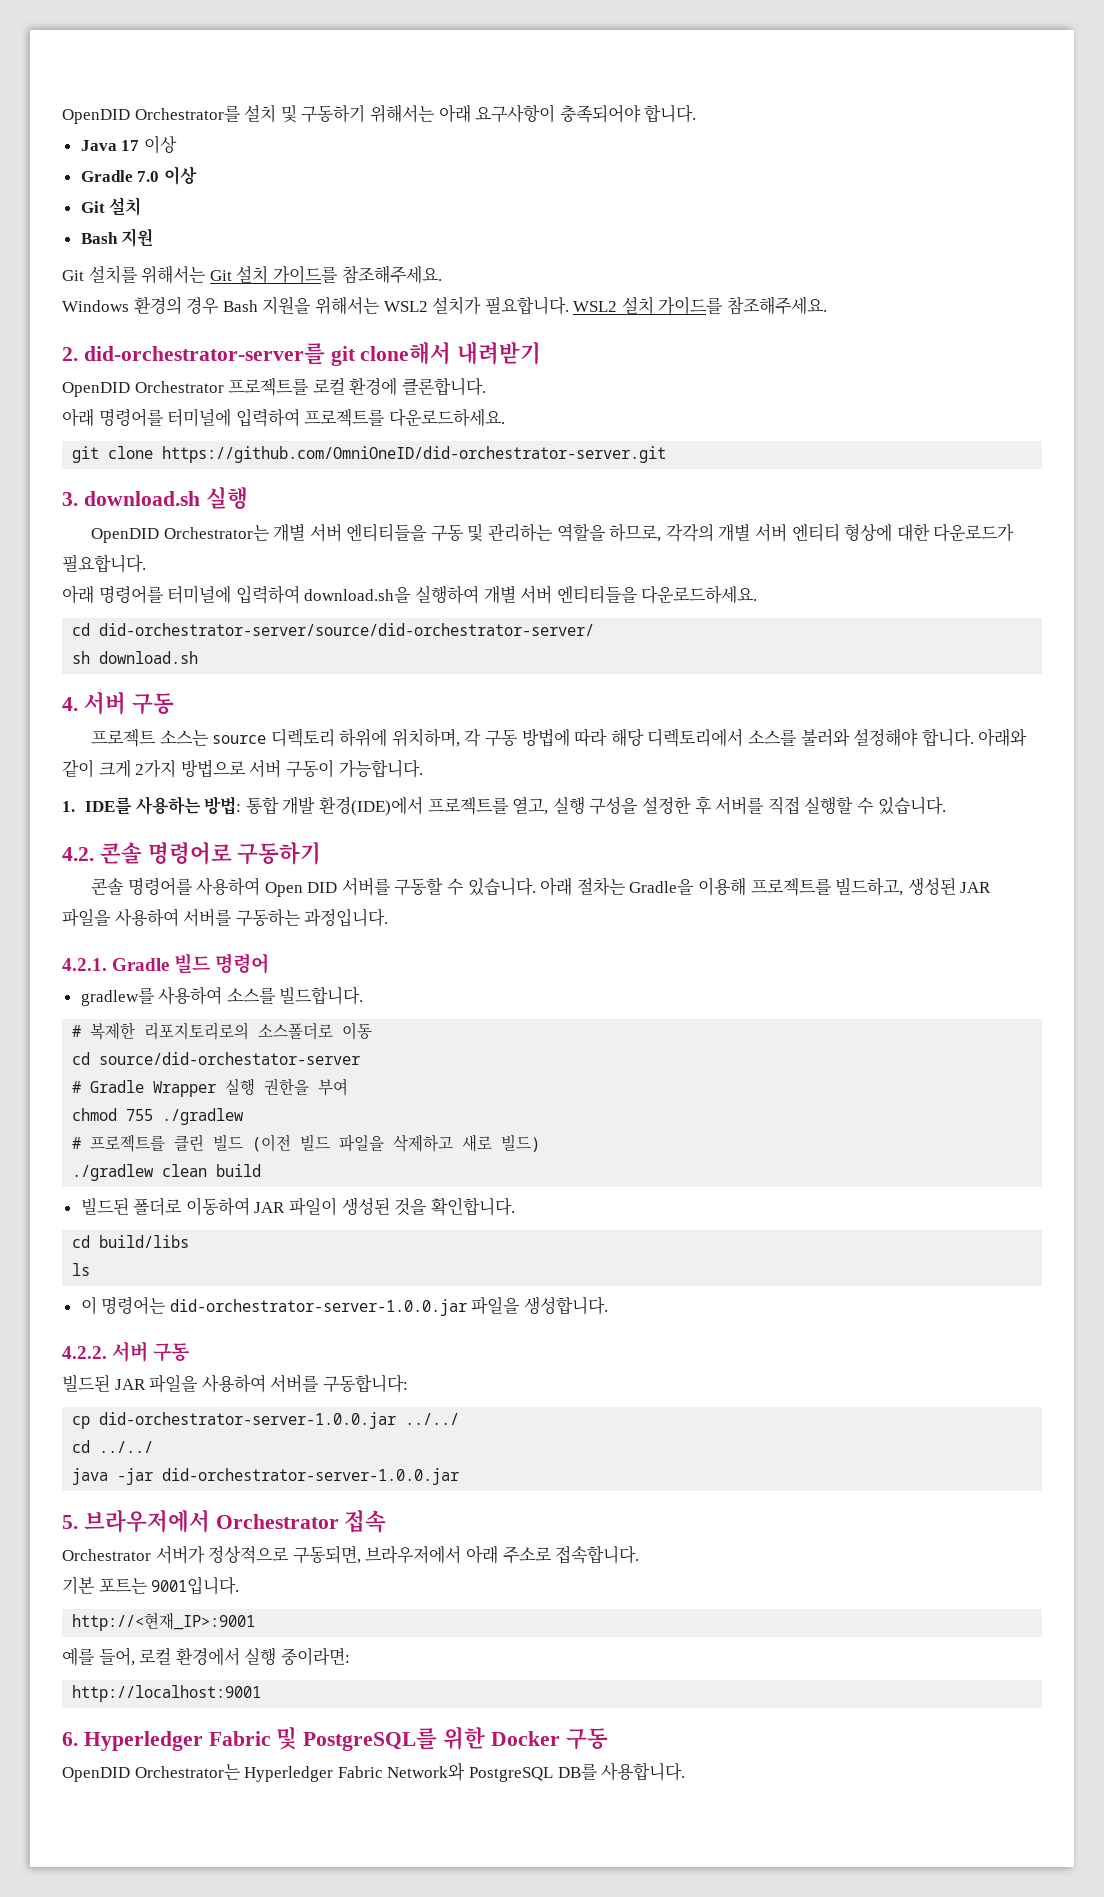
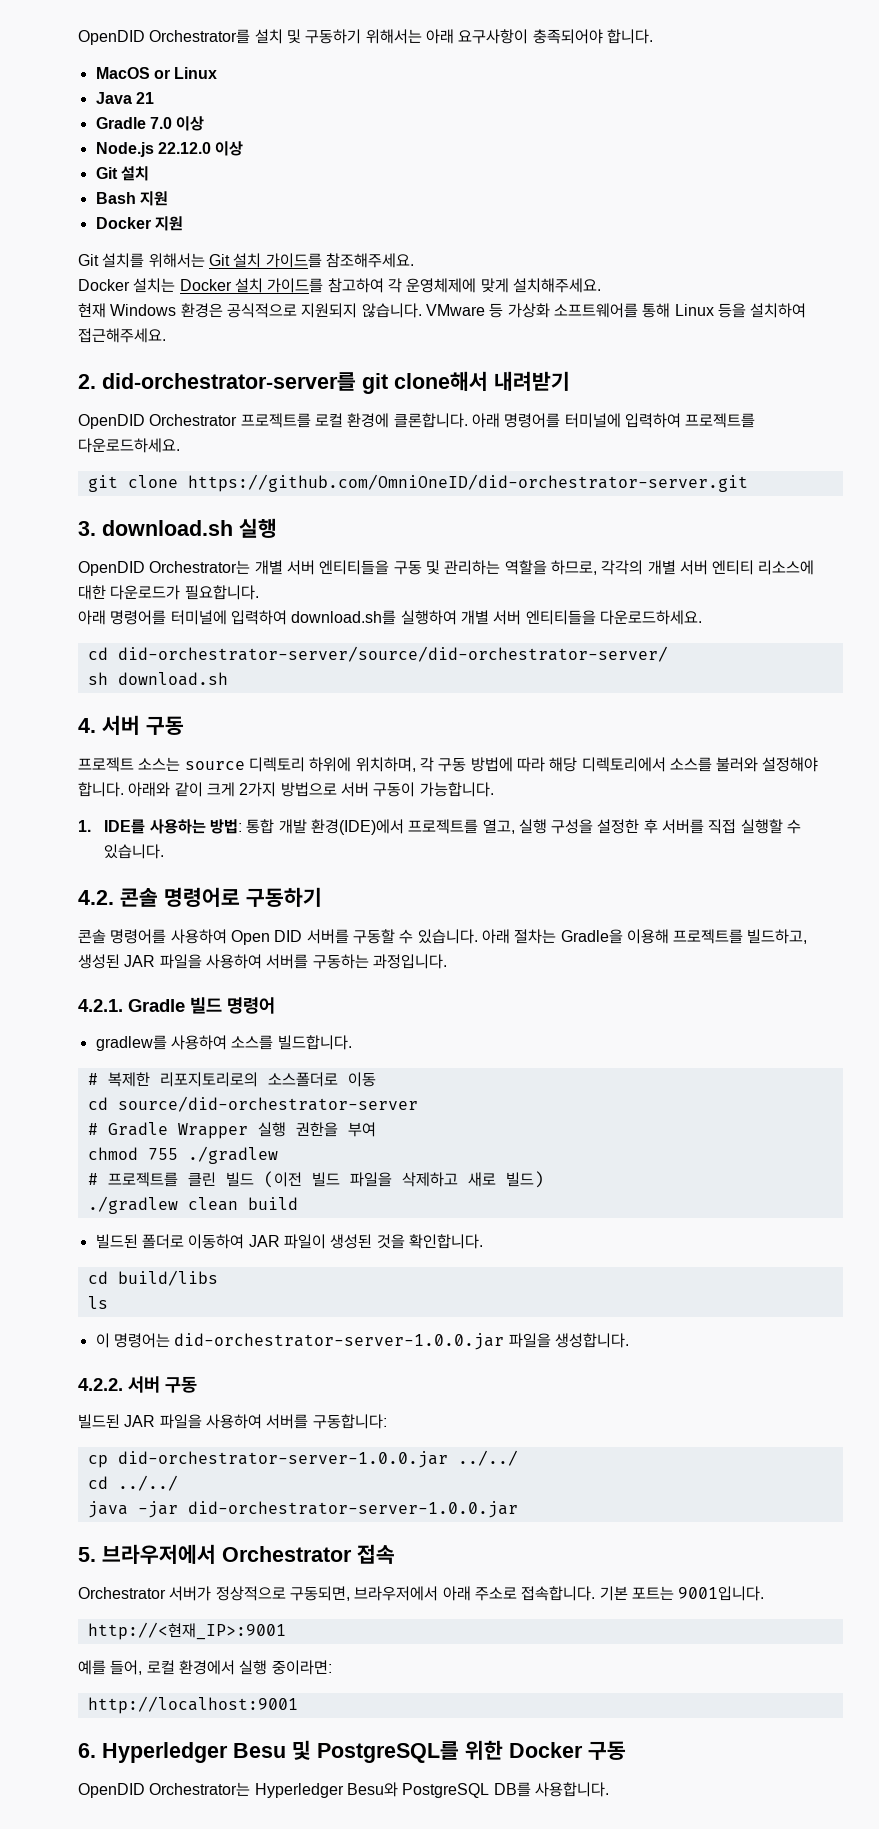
+ MacOS or Linux
- Java 17 이상
+ Java 21
+ Node.js 22.12.0 이상
+ Docker 지원
- Windows 환경의 경우 Bash 지원을 위해서는 WSL2 설치가 필요합니다. WSL2 설치 가이드를 참조해주세요.
+ Docker 설치는 Docker 설치 가이드를 참고하여 각 운영체제에 맞게 설치해주세요.
+ 현재 Windows 환경은 공식적으로 지원되지 않습니다. VMware 등 가상화 소프트웨어를 통해 Linux 등을 설치하여 접근해주세요.
- OpenDID Orchestrator 프로젝트를 로컬 환경에 클론합니다.
- 아래 명령어를 터미널에 입력하여 프로젝트를 다운로드하세요.
+ OpenDID Orchestrator 프로젝트를 로컬 환경에 클론합니다. 아래 명령어를 터미널에 입력하여 프로젝트를 다운로드하세요.
- OpenDID Orchestrator는 개별 서버 엔티티들을 구동 및 관리하는 역할을 하므로, 각각의 개별 서버 엔티티 형상에 대한 다운로드가 필요합니다.
+ OpenDID Orchestrator는 개별 서버 엔티티들을 구동 및 관리하는 역할을 하므로, 각각의 개별 서버 엔티티 리소스에 대한 다운로드가 필요합니다.
- 아래 명령어를 터미널에 입력하여 download.sh을 실행하여 개별 서버 엔티티들을 다운로드하세요.
+ 아래 명령어를 터미널에 입력하여 download.sh를 실행하여 개별 서버 엔티티들을 다운로드하세요.
- cd source/did-orchestator-server
+ cd source/did-orchestrator-server
- Orchestrator 서버가 정상적으로 구동되면, 브라우저에서 아래 주소로 접속합니다.
- 기본 포트는 9001입니다.
+ Orchestrator 서버가 정상적으로 구동되면, 브라우저에서 아래 주소로 접속합니다. 기본 포트는 9001입니다.
- 6. Hyperledger Fabric 및 PostgreSQL를 위한 Docker 구동
+ 6. Hyperledger Besu 및 PostgreSQL를 위한 Docker 구동
- OpenDID Orchestrator는 Hyperledger Fabric Network와 PostgreSQL DB를 사용합니다.
+ OpenDID Orchestrator는 Hyperledger Besu와 PostgreSQL DB를 사용합니다.

